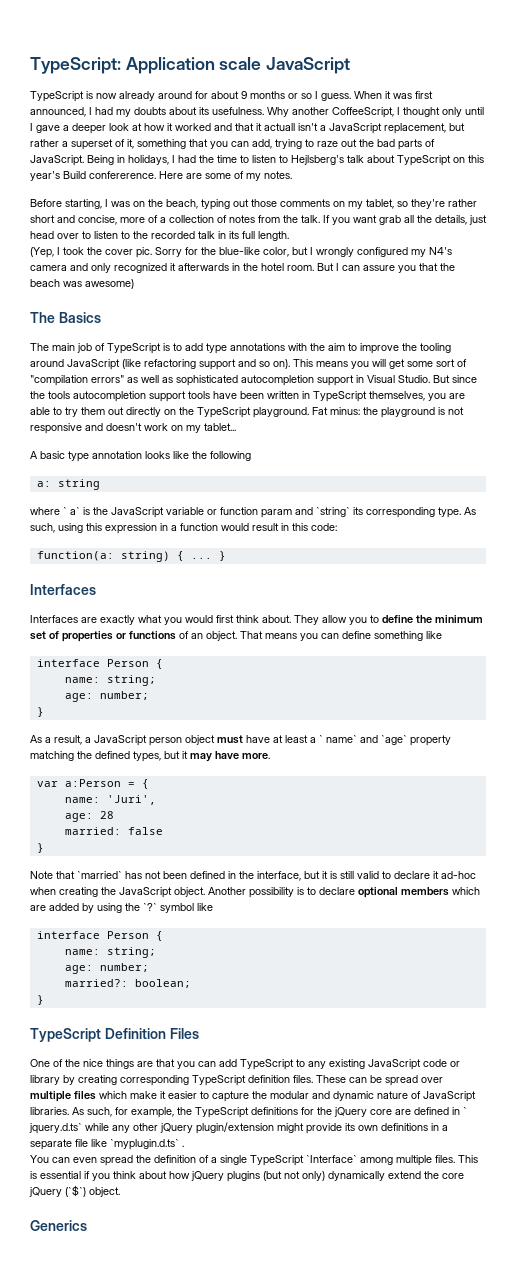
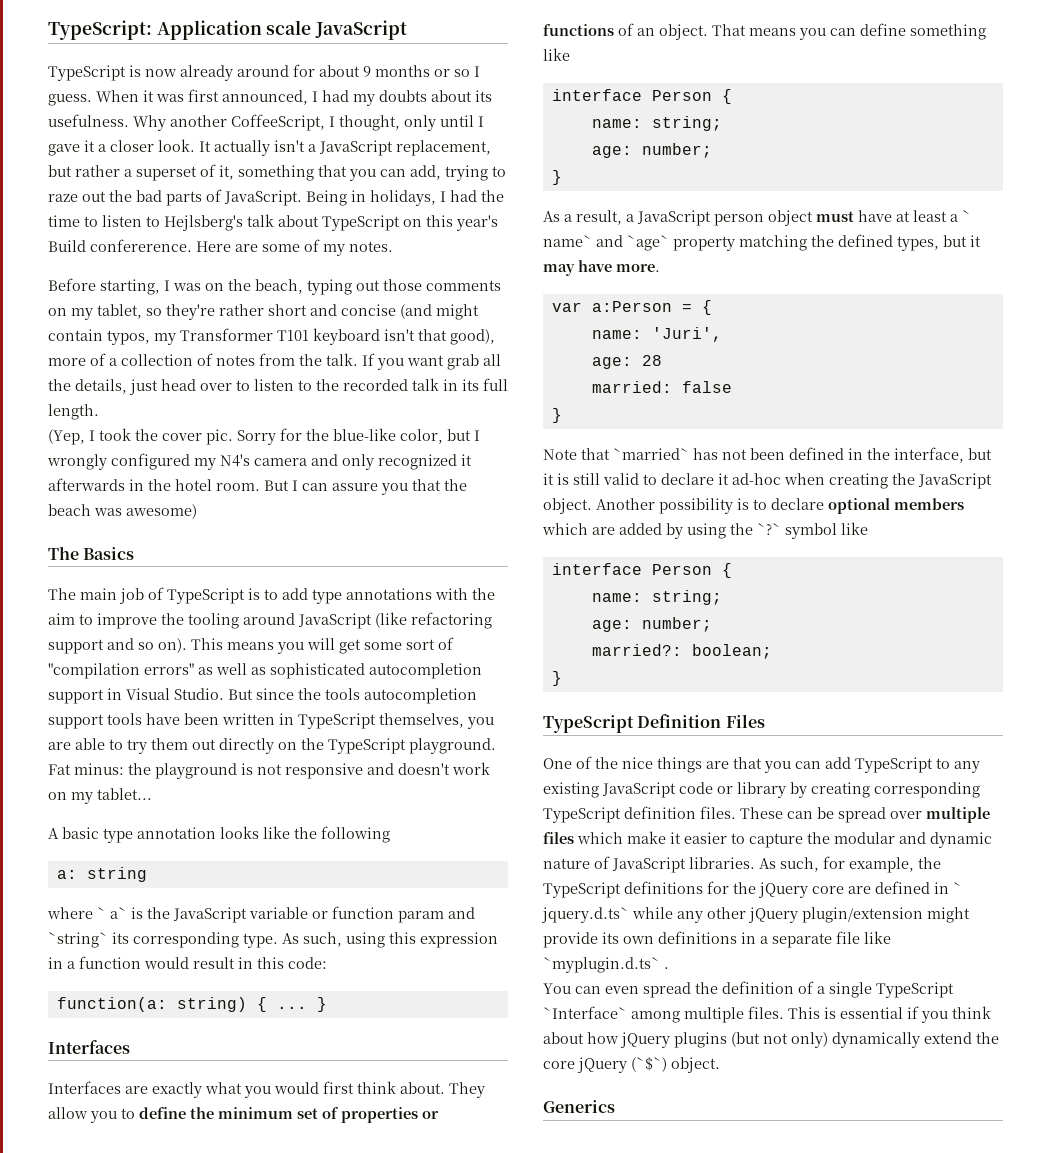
- Why another CoffeeScript, I thought only until I gave a deeper look at how it worked and that it actuall isn't a JavaScript replacement, but rather a superset of it, something that you can add, trying to raze out the bad parts of JavaScript.
+ Why another CoffeeScript, I thought, only until I gave it a closer look. It actually isn't a JavaScript replacement, but rather a superset of it, something that you can add, trying to raze out the bad parts of JavaScript.
- Before starting, I was on the beach, typing out those comments on my tablet, so they're rather short and concise, more of a collection of notes from the talk.
+ Before starting, I was on the beach, typing out those comments on my tablet, so they're rather short and concise (and might contain typos, my Transformer T101 keyboard isn't that good), more of a collection of notes from the talk.

